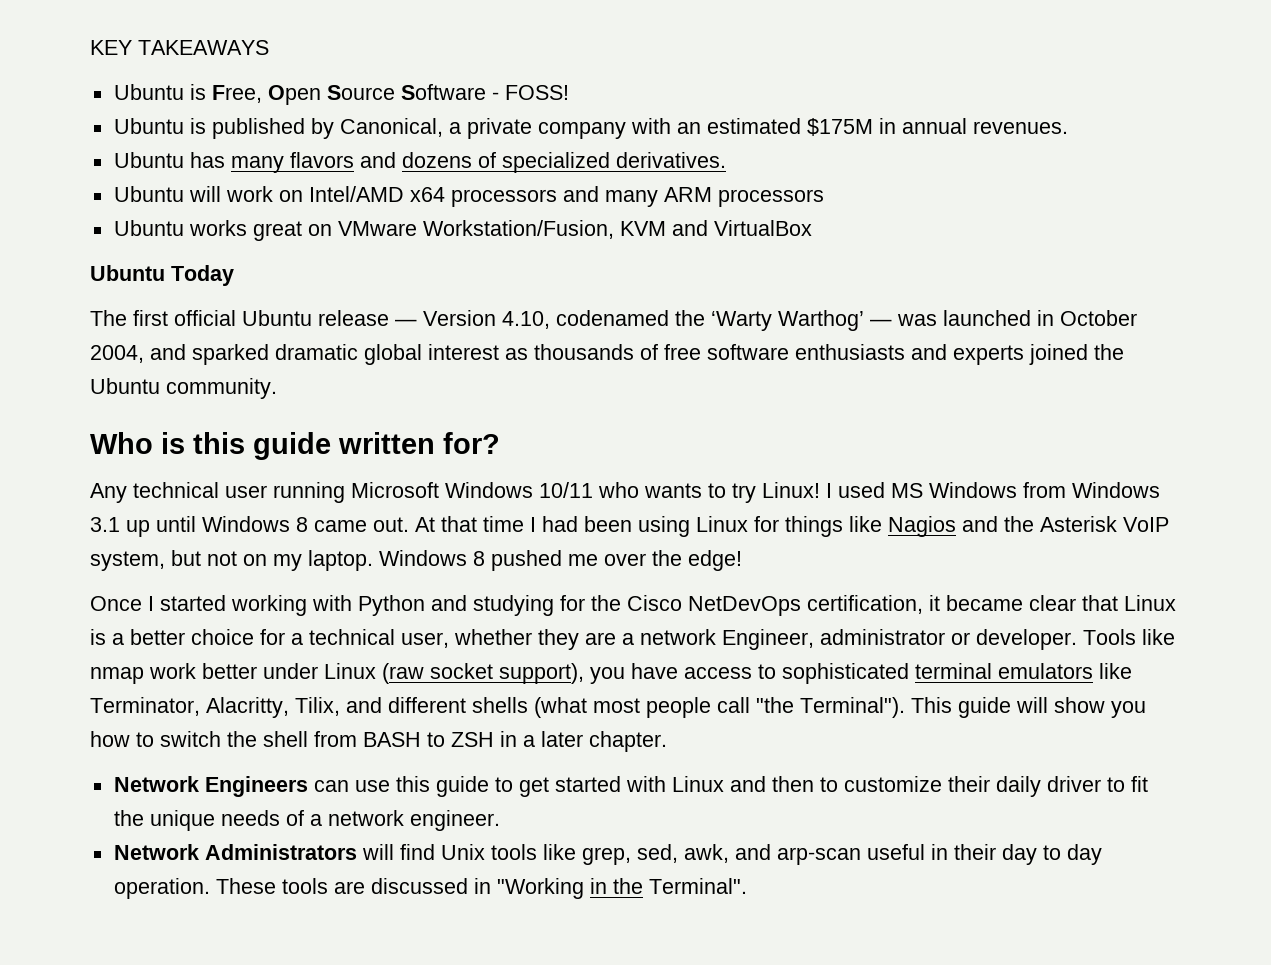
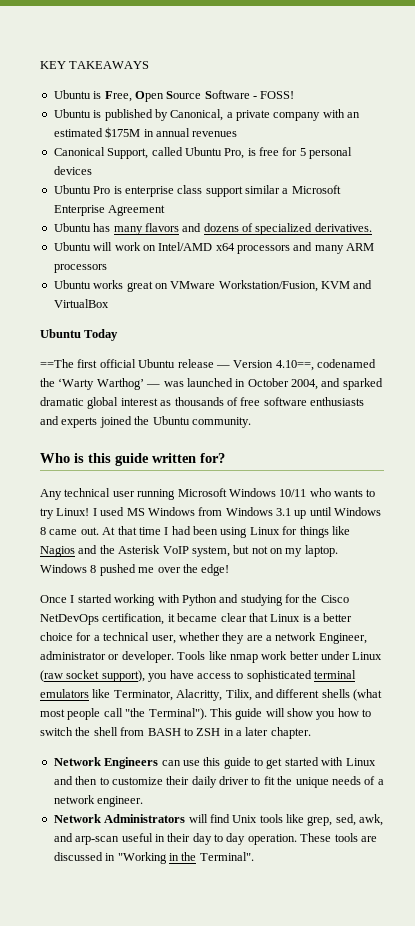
- Ubuntu is published by Canonical, a private company with an estimated $175M in annual revenues.
+ Ubuntu is published by Canonical, a private company with an estimated $175M in annual revenues
+ Canonical Support, called Ubuntu Pro, is free for 5 personal devices
+ Ubuntu Pro is enterprise class support similar a Microsoft Enterprise Agreement
- The first official Ubuntu release — Version 4.10, codenamed the ‘Warty Warthog’ — was launched in October 2004, and sparked dramatic global interest as thousands of free software enthusiasts and experts joined the Ubuntu community.
+ ==The first official Ubuntu release — Version 4.10==, codenamed the ‘Warty Warthog’ — was launched in October 2004, and sparked dramatic global interest as thousands of free software enthusiasts and experts joined the Ubuntu community.

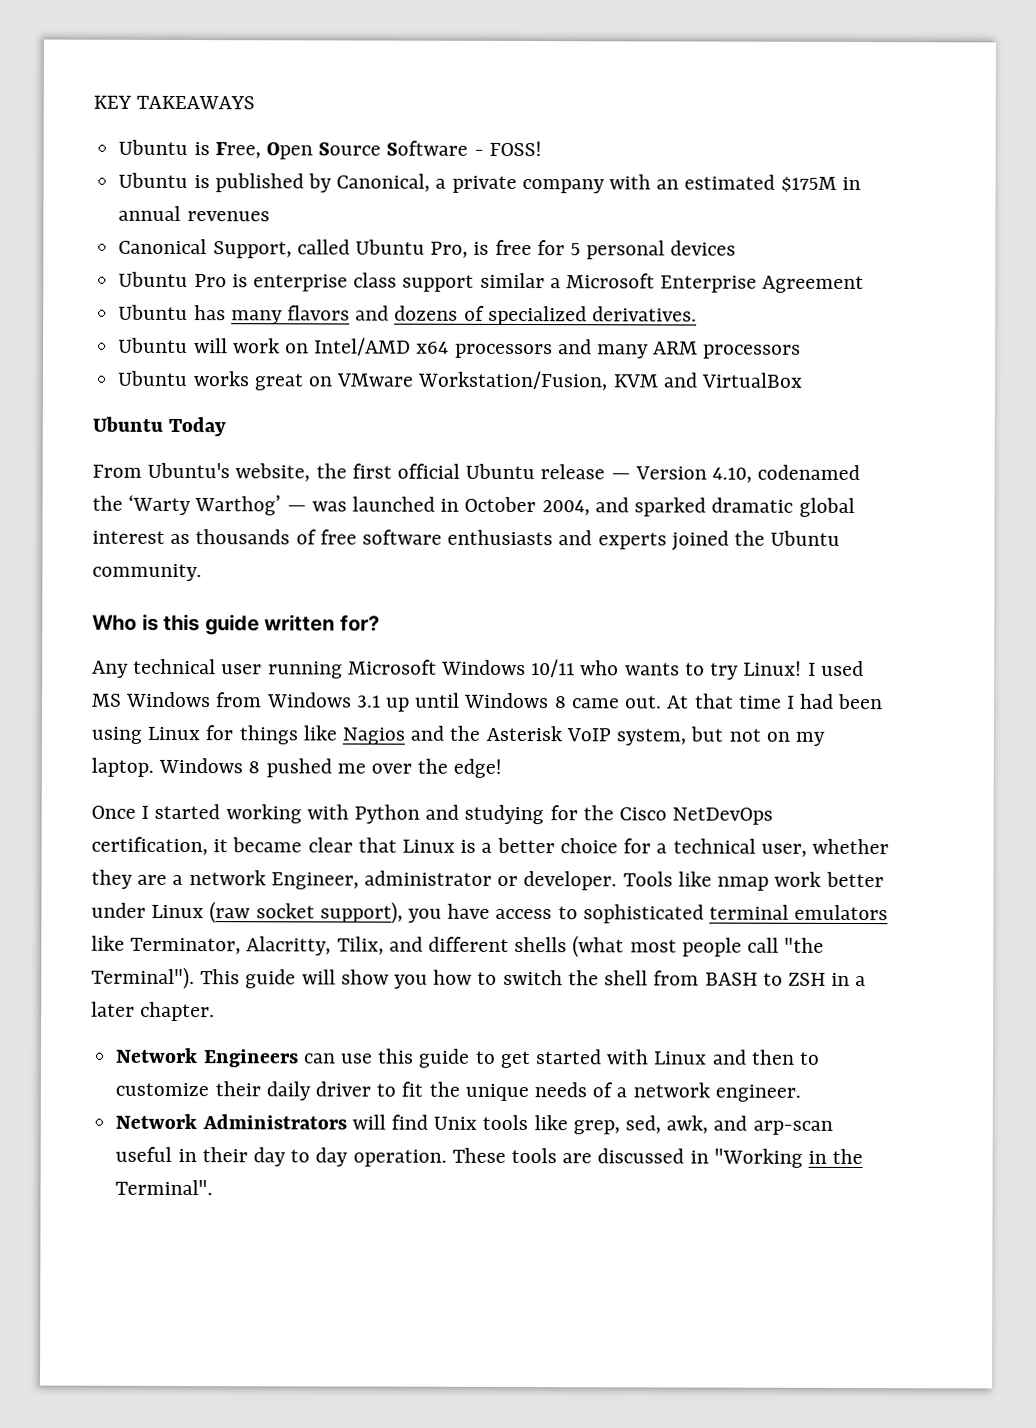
- ==The first official Ubuntu release — Version 4.10==, codenamed the ‘Warty Warthog’ — was launched in October 2004, and sparked dramatic global interest as thousands of free software enthusiasts and experts joined the Ubuntu community.
+ From Ubuntu's website, the first official Ubuntu release — Version 4.10, codenamed the ‘Warty Warthog’ — was launched in October 2004, and sparked dramatic global interest as thousands of free software enthusiasts and experts joined the Ubuntu community.

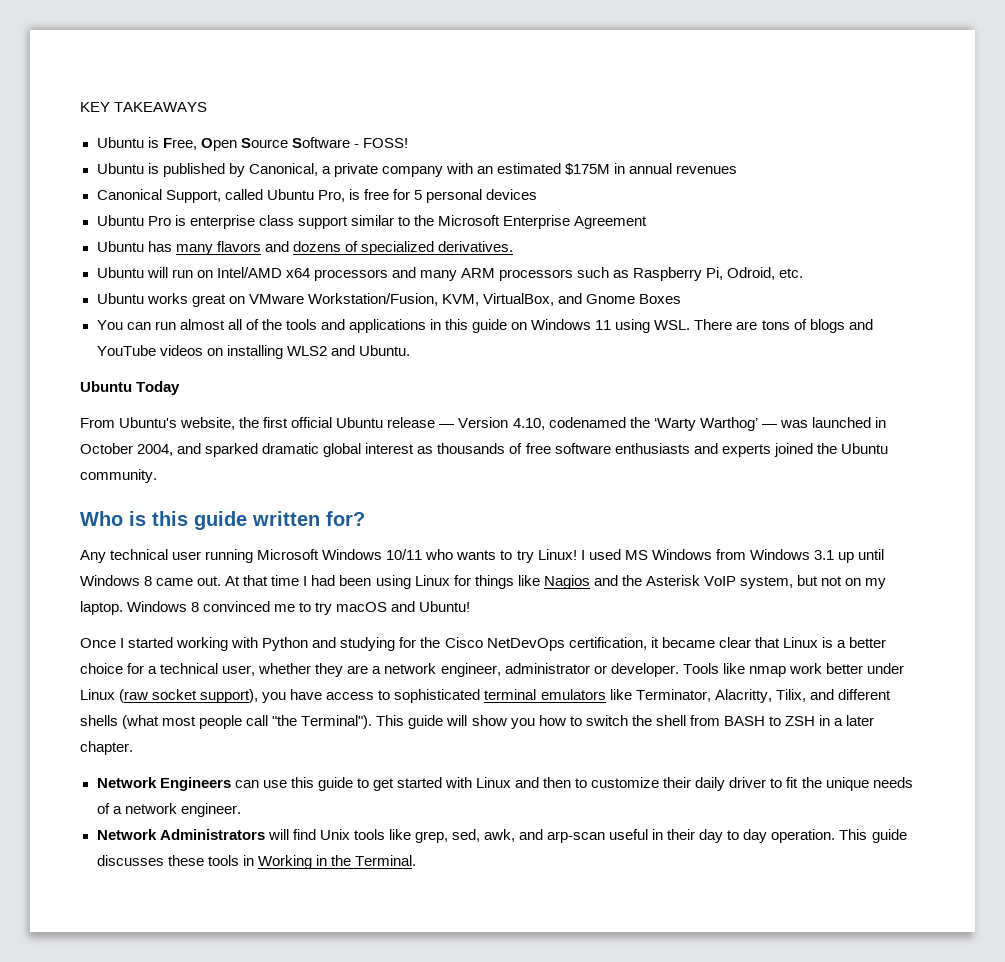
- Ubuntu Pro is enterprise class support similar a Microsoft Enterprise Agreement
+ Ubuntu Pro is enterprise class support similar to the Microsoft Enterprise Agreement
- Ubuntu will work on Intel/AMD x64 processors and many ARM processors
+ Ubuntu will run on Intel/AMD x64 processors and many ARM processors such as Raspberry Pi, Odroid, etc.
- Ubuntu works great on VMware Workstation/Fusion, KVM and VirtualBox
+ Ubuntu works great on VMware Workstation/Fusion, KVM, VirtualBox, and Gnome Boxes
+ You can run almost all of the tools and applications in this guide on Windows 11 using WSL. There are tons of blogs and YouTube videos on installing WLS2 and Ubuntu.
- Windows 8 pushed me over the edge!
+ Windows 8 convinced me to try macOS and Ubuntu!
- Once I started working with Python and studying for the Cisco NetDevOps certification, it became clear that Linux is a better choice for a technical user, whether they are a network Engineer, administrator or developer.
+ Once I started working with Python and studying for the Cisco NetDevOps certification, it became clear that Linux is a better choice for a technical user, whether they are a network engineer, administrator or developer.
- These tools are discussed in "Working in the Terminal".
+ This guide discusses these tools in Working in the Terminal.

